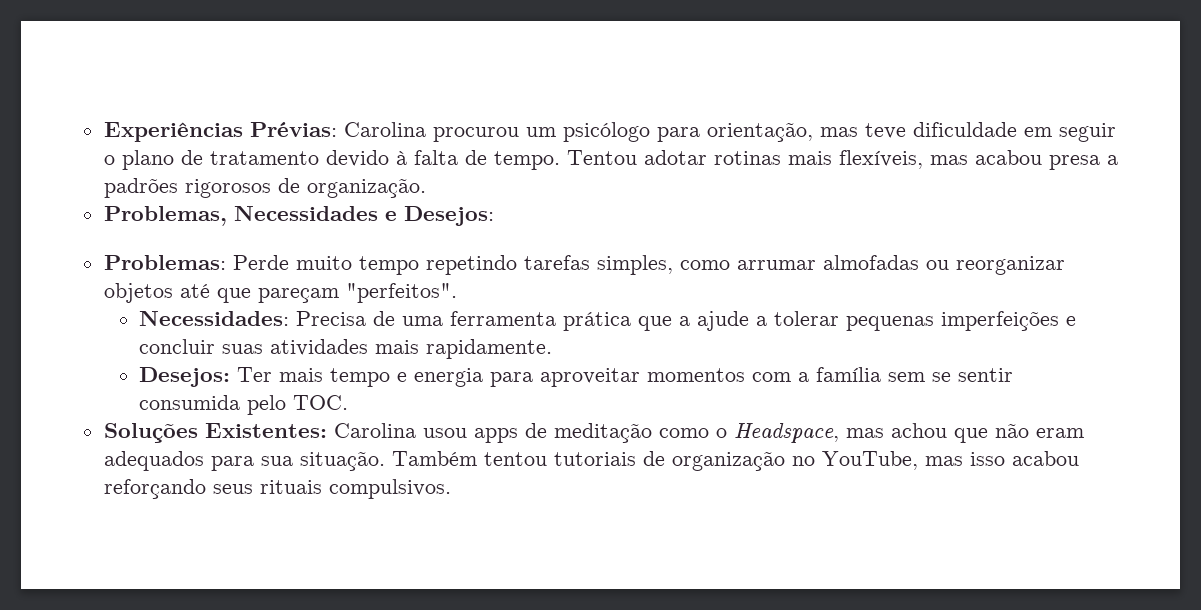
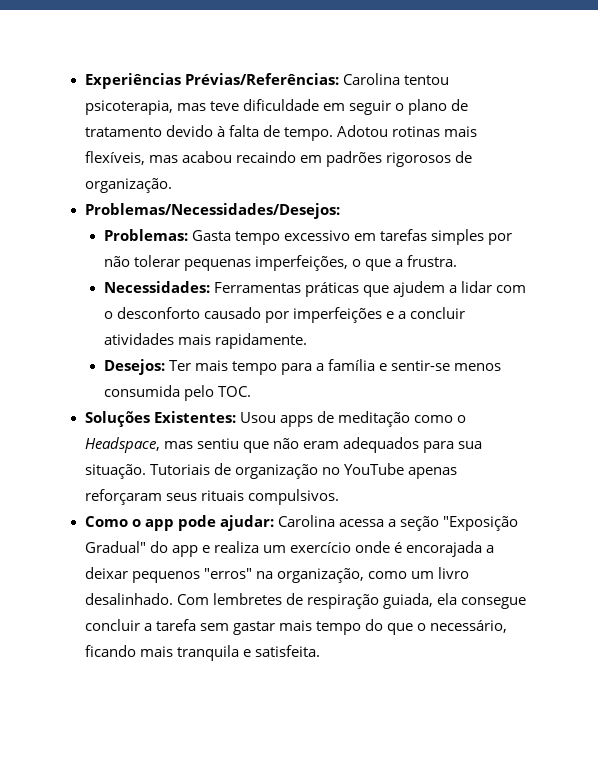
- Experiências Prévias: Carolina procurou um psicólogo para orientação, mas teve dificuldade em seguir o plano de tratamento devido à falta de tempo.
+ Experiências Prévias/Referências: Carolina tentou psicoterapia, mas teve dificuldade em seguir o plano de tratamento devido à falta de tempo.
- Tentou adotar rotinas mais flexíveis, mas acabou presa a padrões rigorosos de organização.
+ Adotou rotinas mais flexíveis, mas acabou recaindo em padrões rigorosos de organização.
- Problemas, Necessidades e Desejos:
- Problemas: Perde muito tempo repetindo tarefas simples, como arrumar almofadas ou reorganizar objetos até que pareçam "perfeitos".
- Necessidades: Precisa de uma ferramenta prática que a ajude a tolerar pequenas imperfeições e concluir suas atividades mais rapidamente.
+ Problemas/Necessidades/Desejos:
+ Problemas: Gasta tempo excessivo em tarefas simples por não tolerar pequenas imperfeições, o que a frustra.
+ Necessidades: Ferramentas práticas que ajudem a lidar com o desconforto causado por imperfeições e a concluir atividades mais rapidamente.
- Desejos: Ter mais tempo e energia para aproveitar momentos com a família sem se sentir consumida pelo TOC.
+ Desejos: Ter mais tempo para a família e sentir-se menos consumida pelo TOC.
- Soluções Existentes: Carolina usou apps de meditação como o Headspace, mas achou que não eram adequados para sua situação.
+ Soluções Existentes: Usou apps de meditação como o Headspace, mas sentiu que não eram adequados para sua situação.
- Também tentou tutoriais de organização no YouTube, mas isso acabou reforçando seus rituais compulsivos.
+ Tutoriais de organização no YouTube apenas reforçaram seus rituais compulsivos.
+ Como o app pode ajudar: Carolina acessa a seção "Exposição Gradual" do app e realiza um exercício onde é encorajada a deixar pequenos "erros" na organização, como um livro desalinhado. Com lembretes de respiração guiada, ela consegue concluir a tarefa sem gastar mais tempo do que o necessário, ficando mais tranquila e satisfeita.

